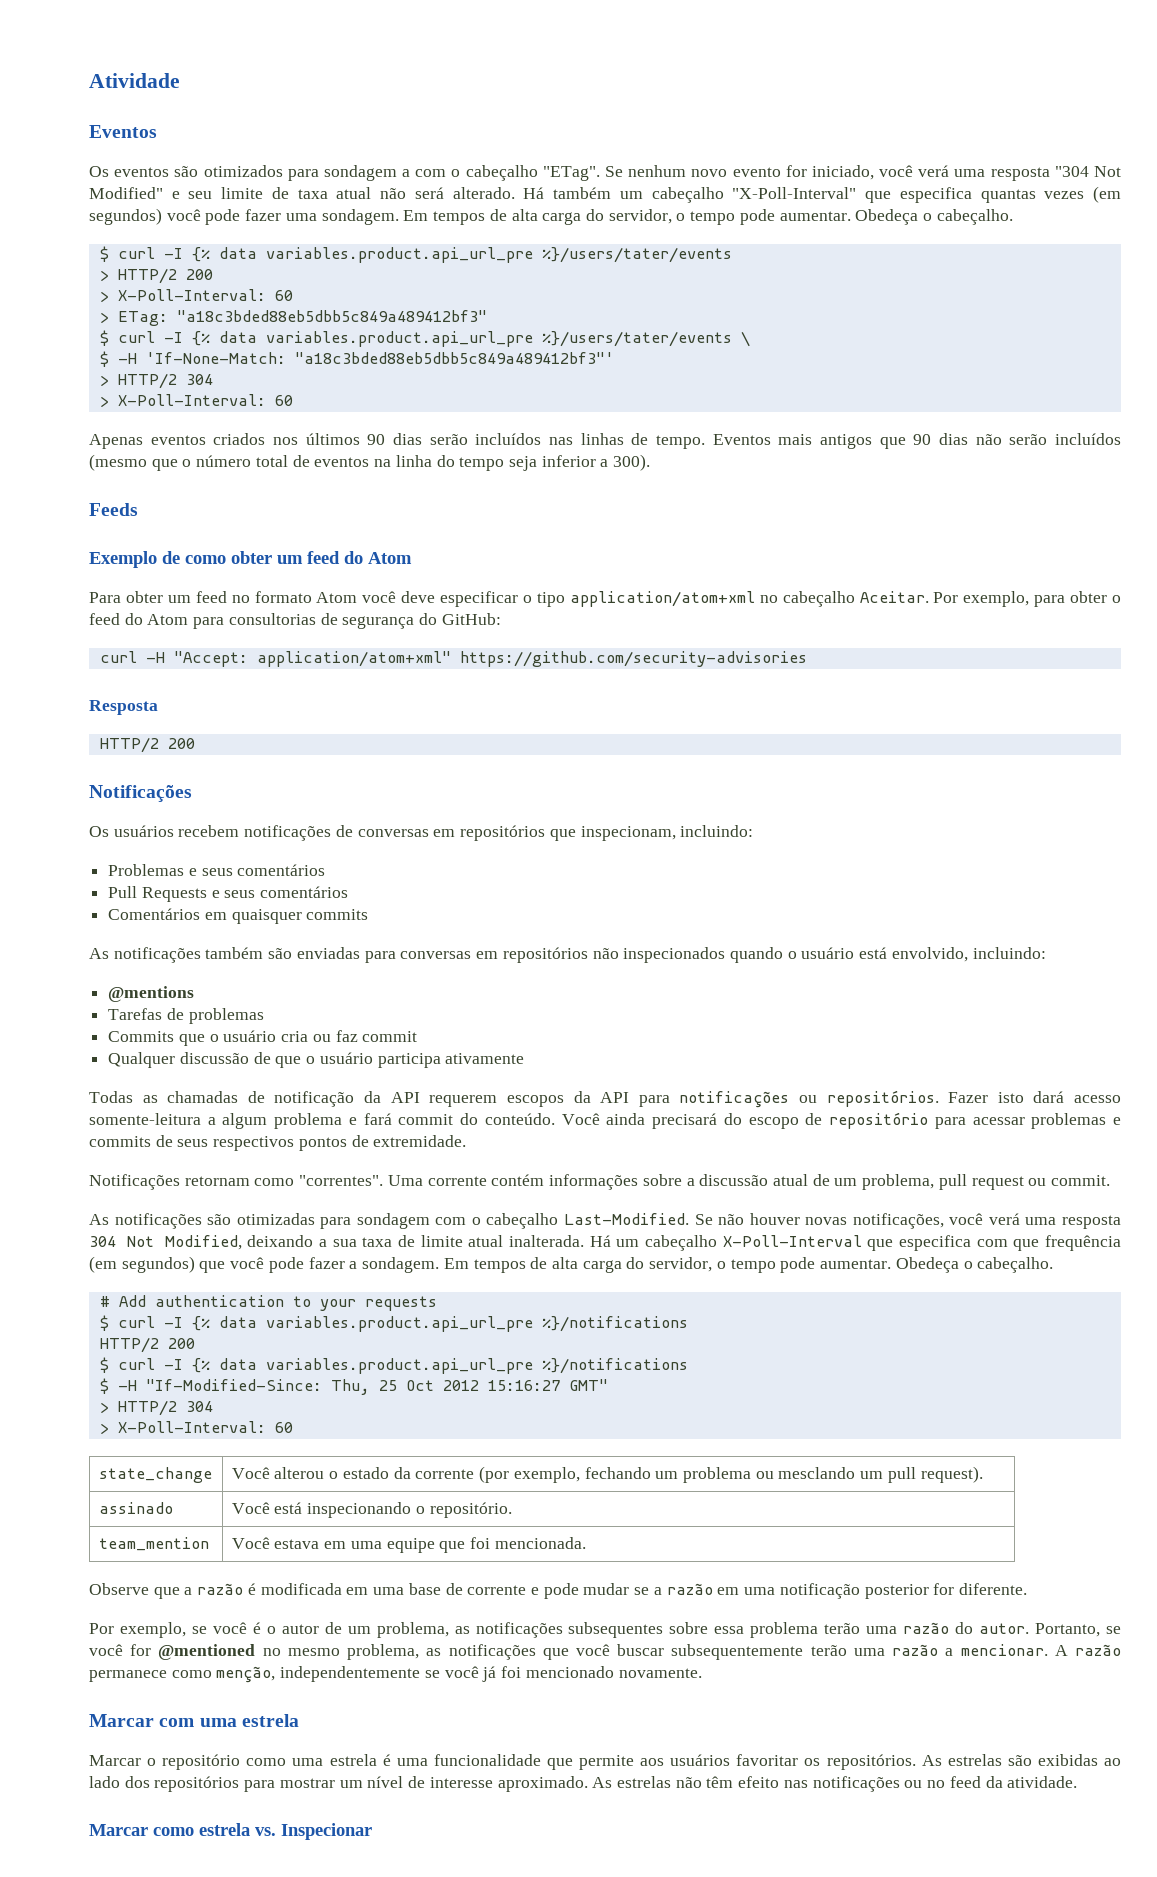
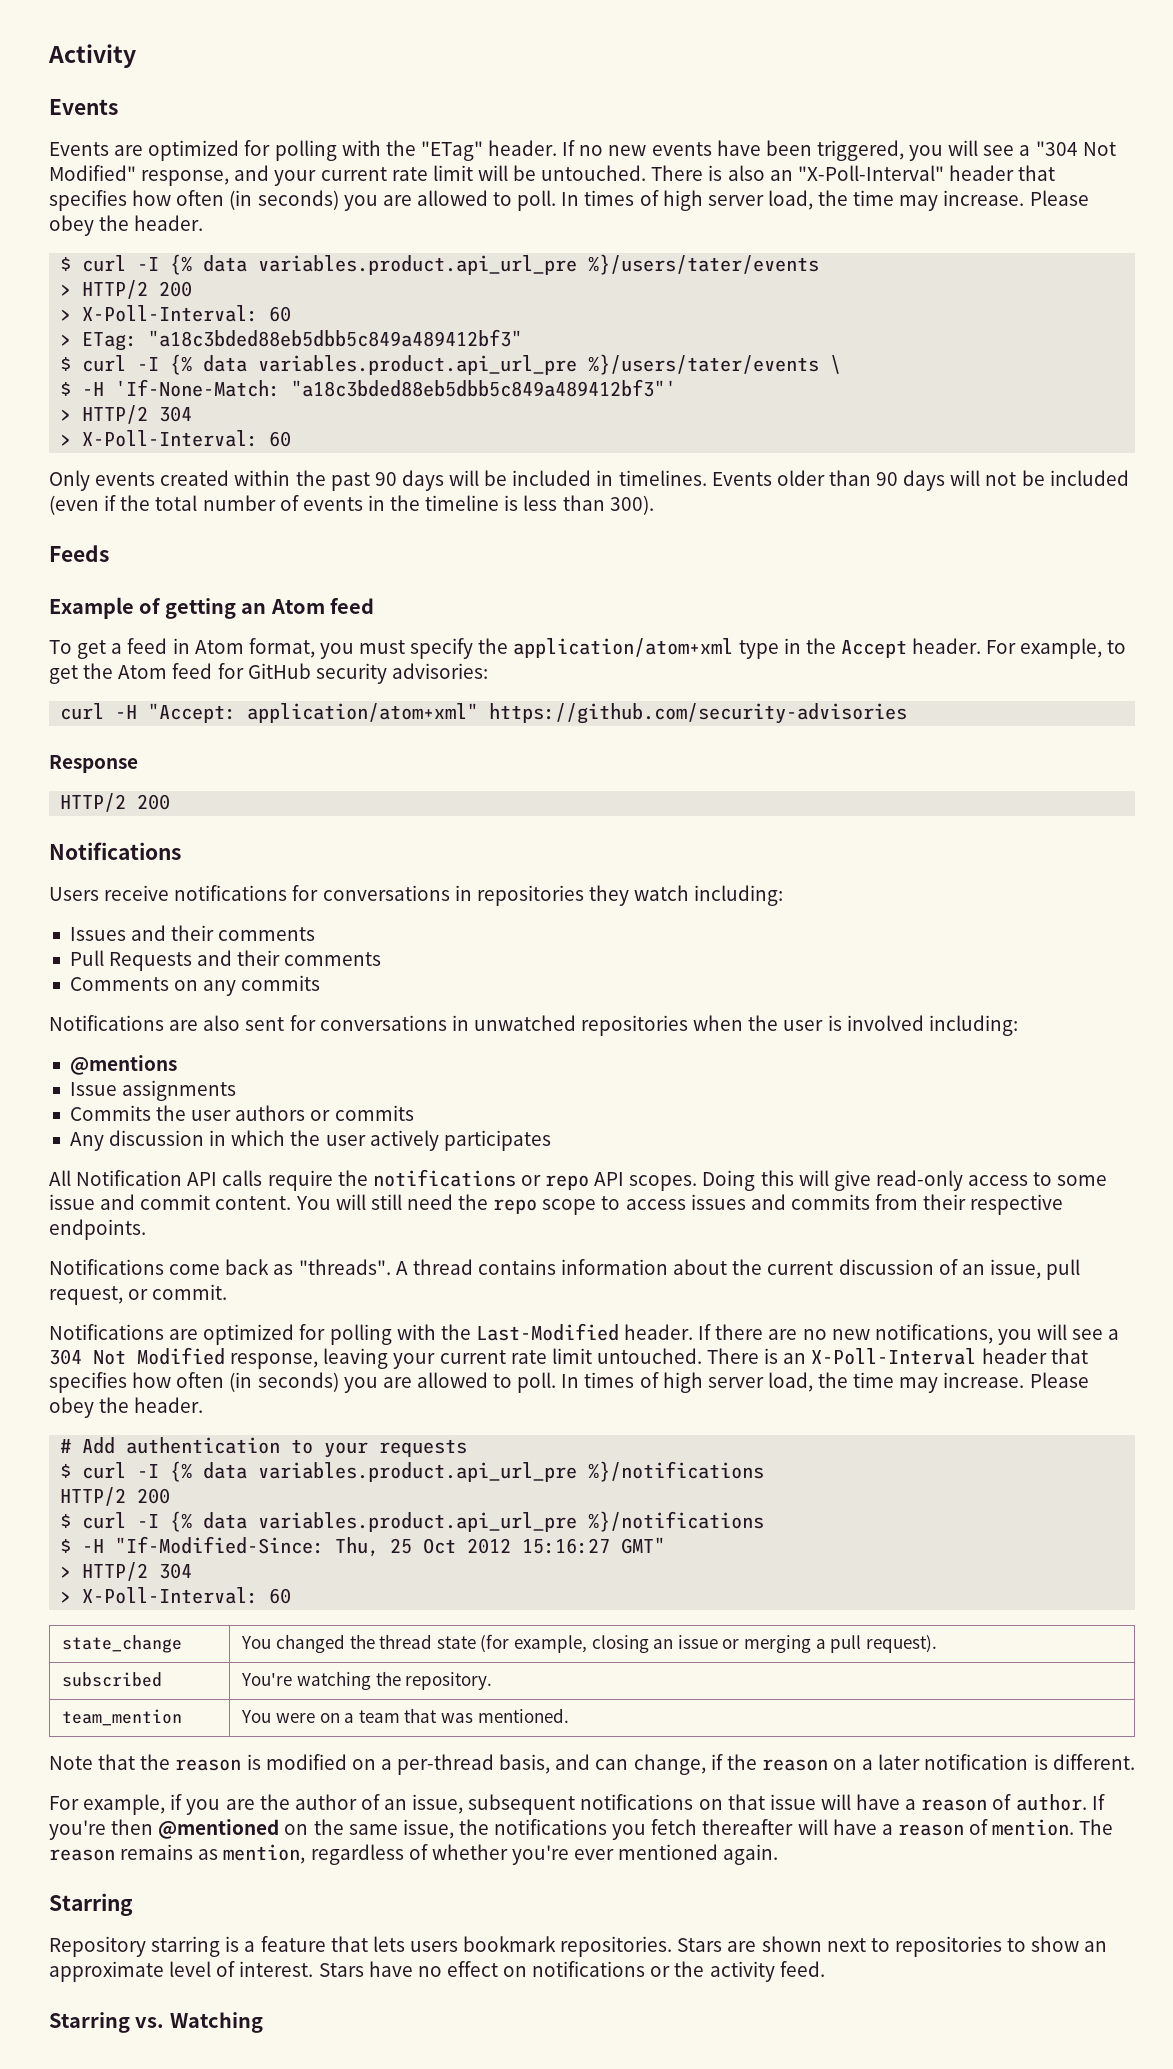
- Atividade
- Eventos
- Os eventos são otimizados para sondagem a com o cabeçalho "ETag". Se nenhum novo evento for iniciado, você verá uma resposta "304 Not Modified" e seu limite de taxa atual não será alterado. Há também um cabeçalho "X-Poll-Interval" que especifica quantas vezes (em segundos) você pode fazer uma sondagem. Em tempos de alta carga do servidor, o tempo pode aumentar. Obedeça o cabeçalho.
+ Activity
+ Events
+ Events are optimized for polling with the "ETag" header. If no new events have been triggered, you will see a "304 Not Modified" response, and your current rate limit will be untouched. There is also an "X-Poll-Interval" header that specifies how often (in seconds) you are allowed to poll. In times of high server load, the time may increase. Please obey the header.
- Apenas eventos criados nos últimos 90 dias serão incluídos nas linhas de tempo. Eventos mais antigos que 90 dias não serão incluídos (mesmo que o número total de eventos na linha do tempo seja inferior a 300).
+ Only events created within the past 90 days will be included in timelines. Events older than 90 days will not be included (even if the total number of events in the timeline is less than 300).
  Feeds
- Exemplo de como obter um feed do Atom
- Para obter um feed no formato Atom você deve especificar o tipo application/atom+xml no cabeçalho Aceitar. Por exemplo, para obter o feed do Atom para consultorias de segurança do GitHub:
+ Example of getting an Atom feed
+ To get a feed in Atom format, you must specify the application/atom+xml type in the Accept header. For example, to get the Atom feed for GitHub security advisories:
- Resposta
+ Response
  HTTP/2 200
- Notificações
- Os usuários recebem notificações de conversas em repositórios que inspecionam, incluindo:
- Problemas e seus comentários
- Pull Requests e seus comentários
- Comentários em quaisquer commits
- As notificações também são enviadas para conversas em repositórios não inspecionados quando o usuário está envolvido, incluindo:
+ Notifications
+ Users receive notifications for conversations in repositories they watch including:
+ Issues and their comments
+ Pull Requests and their comments
+ Comments on any commits
+ Notifications are also sent for conversations in unwatched repositories when the user is involved including:
  @mentions
- Tarefas de problemas
- Commits que o usuário cria ou faz commit
- Qualquer discussão de que o usuário participa ativamente
- Todas as chamadas de notificação da API requerem escopos da API para notificações ou repositórios. Fazer isto dará acesso somente-leitura a algum problema e fará commit do conteúdo. Você ainda precisará do escopo de repositório para acessar problemas e commits de seus respectivos pontos de extremidade.
- Notificações retornam como "correntes". Uma corrente contém informações sobre a discussão atual de um problema, pull request ou commit.
- As notificações são otimizadas para sondagem com o cabeçalho Last-Modified. Se não houver novas notificações, você verá uma resposta 304 Not Modified, deixando a sua taxa de limite atual inalterada. Há um cabeçalho X-Poll-Interval que especifica com que frequência (em segundos) que você pode fazer a sondagem. Em tempos de alta carga do servidor, o tempo pode aumentar. Obedeça o cabeçalho.
+ Issue assignments
+ Commits the user authors or commits
+ Any discussion in which the user actively participates
+ All Notification API calls require the notifications or repo API scopes. Doing this will give read-only access to some issue and commit content. You will still need the repo scope to access issues and commits from their respective endpoints.
+ Notifications come back as "threads". A thread contains information about the current discussion of an issue, pull request, or commit.
+ Notifications are optimized for polling with the Last-Modified header. If there are no new notifications, you will see a 304 Not Modified response, leaving your current rate limit untouched. There is an X-Poll-Interval header that specifies how often (in seconds) you are allowed to poll. In times of high server load, the time may increase. Please obey the header.
- state_change | Você alterou o estado da corrente (por exemplo, fechando um problema ou mesclando um pull request).
- assinado | Você está inspecionando o repositório.
- team_mention | Você estava em uma equipe que foi mencionada.
- Observe que a razão é modificada em uma base de corrente e pode mudar se a razão em uma notificação posterior for diferente.
- Por exemplo, se você é o autor de um problema, as notificações subsequentes sobre essa problema terão uma razão do autor. Portanto, se você for @mentioned no mesmo problema, as notificações que você buscar subsequentemente terão uma razão a mencionar. A razão permanece como menção, independentemente se você já foi mencionado novamente.
- Marcar com uma estrela
- Marcar o repositório como uma estrela é uma funcionalidade que permite aos usuários favoritar os repositórios. As estrelas são exibidas ao lado dos repositórios para mostrar um nível de interesse aproximado. As estrelas não têm efeito nas notificações ou no feed da atividade.
- Marcar como estrela vs. Inspecionar
+ state_change | You changed the thread state (for example, closing an issue or merging a pull request).
+ subscribed | You're watching the repository.
+ team_mention | You were on a team that was mentioned.
+ Note that the reason is modified on a per-thread basis, and can change, if the reason on a later notification is different.
+ For example, if you are the author of an issue, subsequent notifications on that issue will have a reason of author. If you're then @mentioned on the same issue, the notifications you fetch thereafter will have a reason of mention. The reason remains as mention, regardless of whether you're ever mentioned again.
+ Starring
+ Repository starring is a feature that lets users bookmark repositories. Stars are shown next to repositories to show an approximate level of interest. Stars have no effect on notifications or the activity feed.
+ Starring vs. Watching

